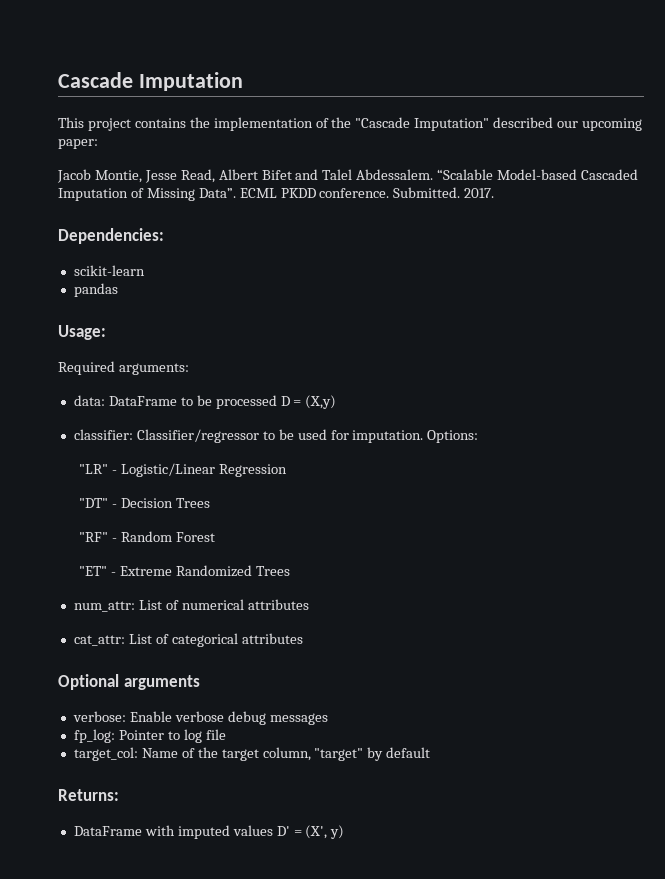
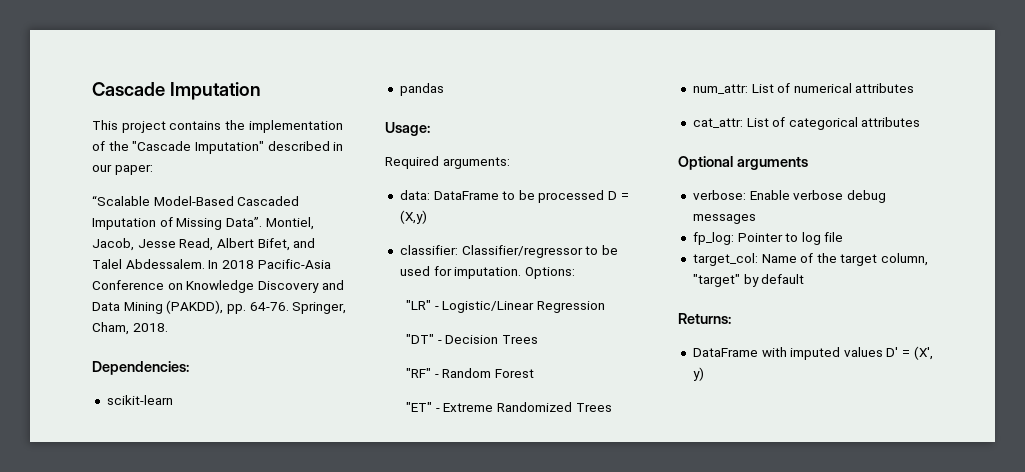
- This project contains the implementation of the "Cascade Imputation" described our upcoming paper:
+ This project contains the implementation of the "Cascade Imputation" described in our paper:
- Jacob Montie, Jesse Read, Albert Bifet and Talel Abdessalem. “Scalable Model-based Cascaded Imputation of Missing Data”.
+ “Scalable Model-Based Cascaded Imputation of Missing Data”.
- ECML PKDD conference. Submitted. 2017.
+ Montiel, Jacob, Jesse Read, Albert Bifet, and Talel Abdessalem. In 2018 Pacific-Asia Conference on Knowledge Discovery and Data Mining (PAKDD), pp. 64-76. Springer, Cham, 2018.

